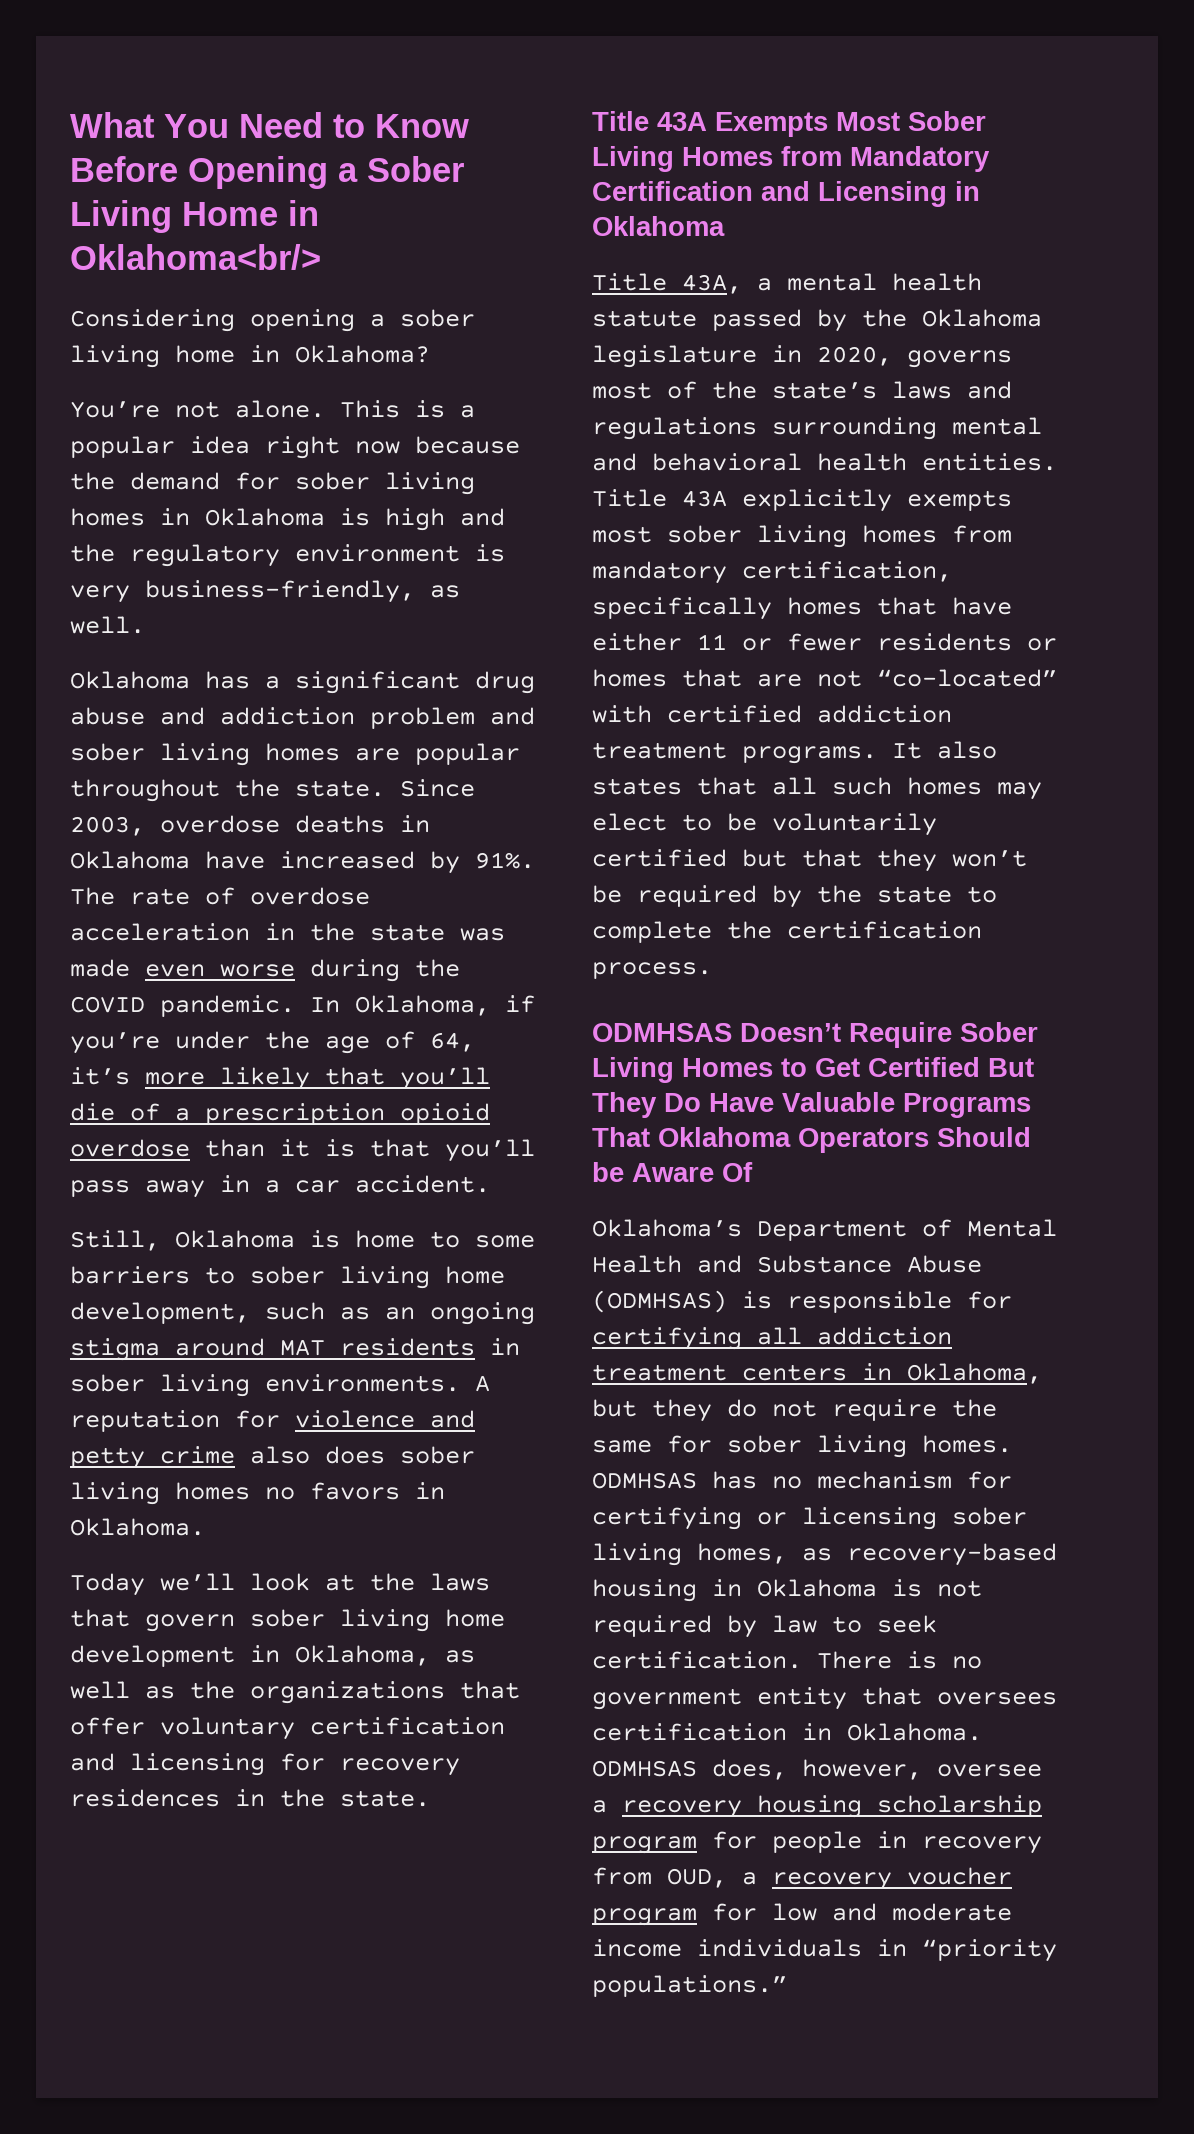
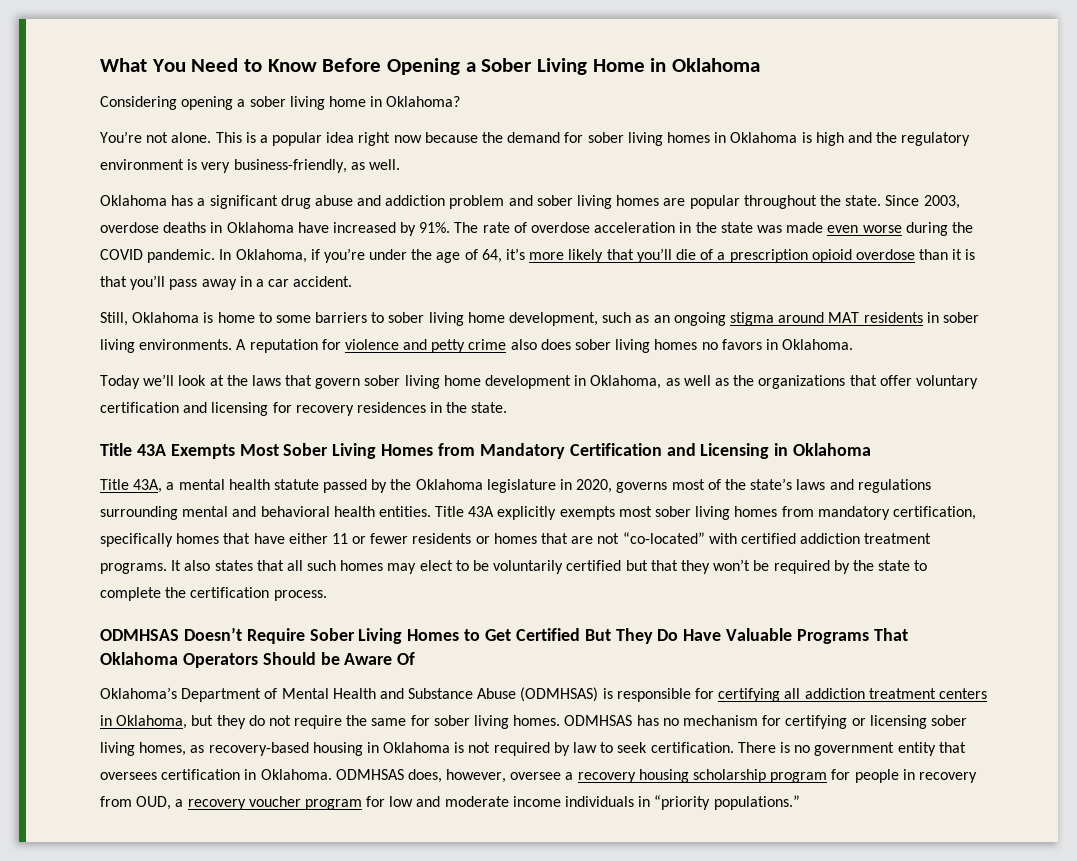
- What You Need to Know Before Opening a Sober Living Home in Oklahoma<br/>
+ What You Need to Know Before Opening a Sober Living Home in Oklahoma

